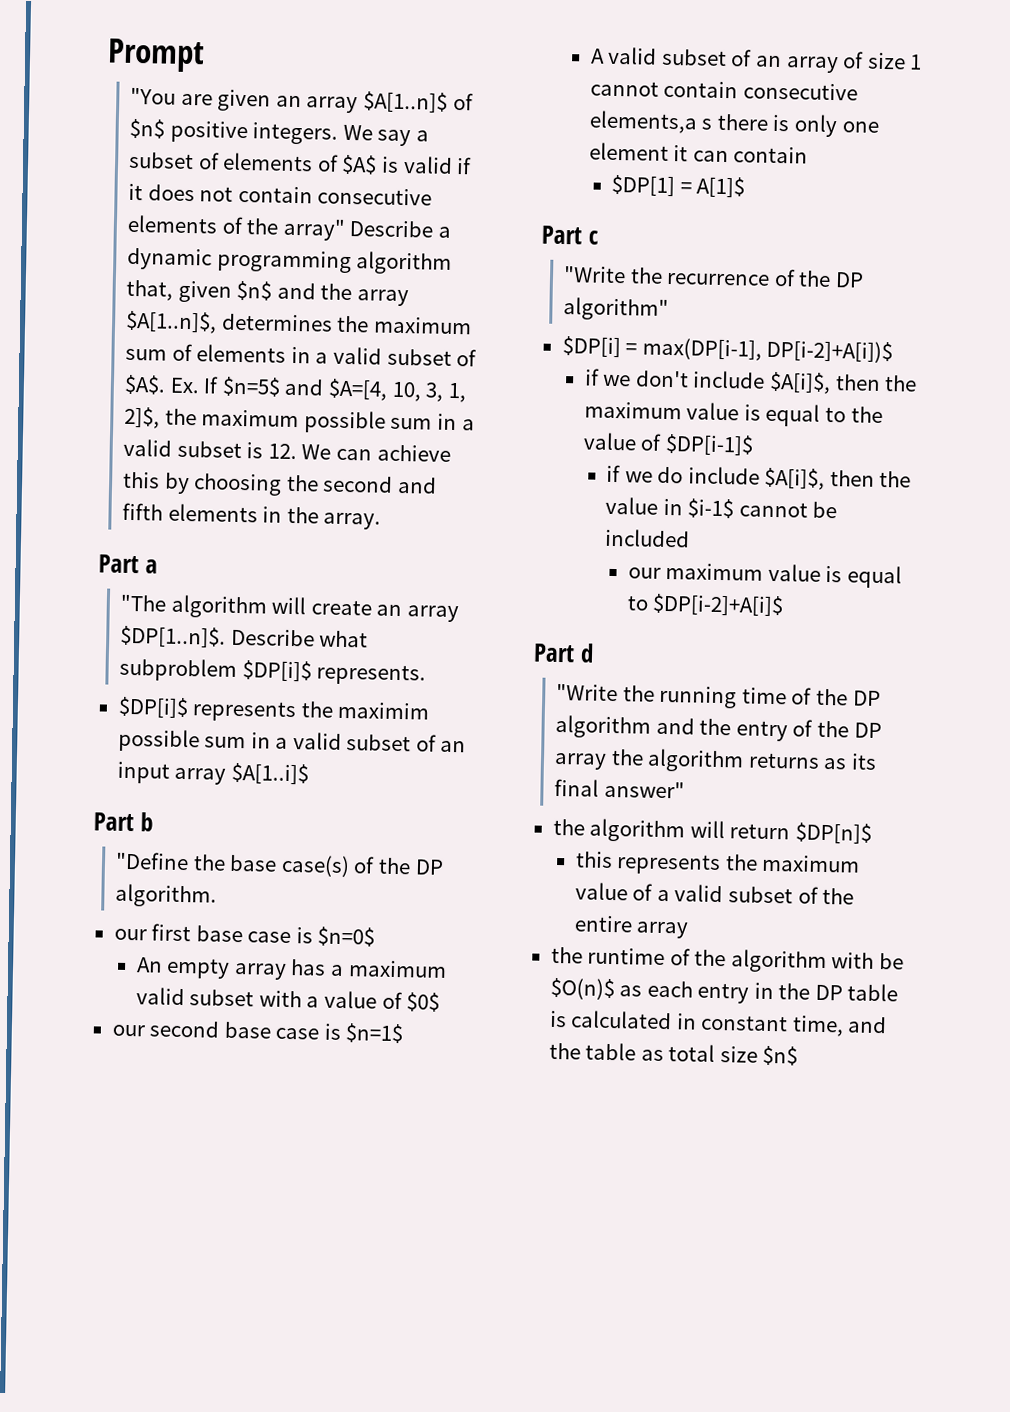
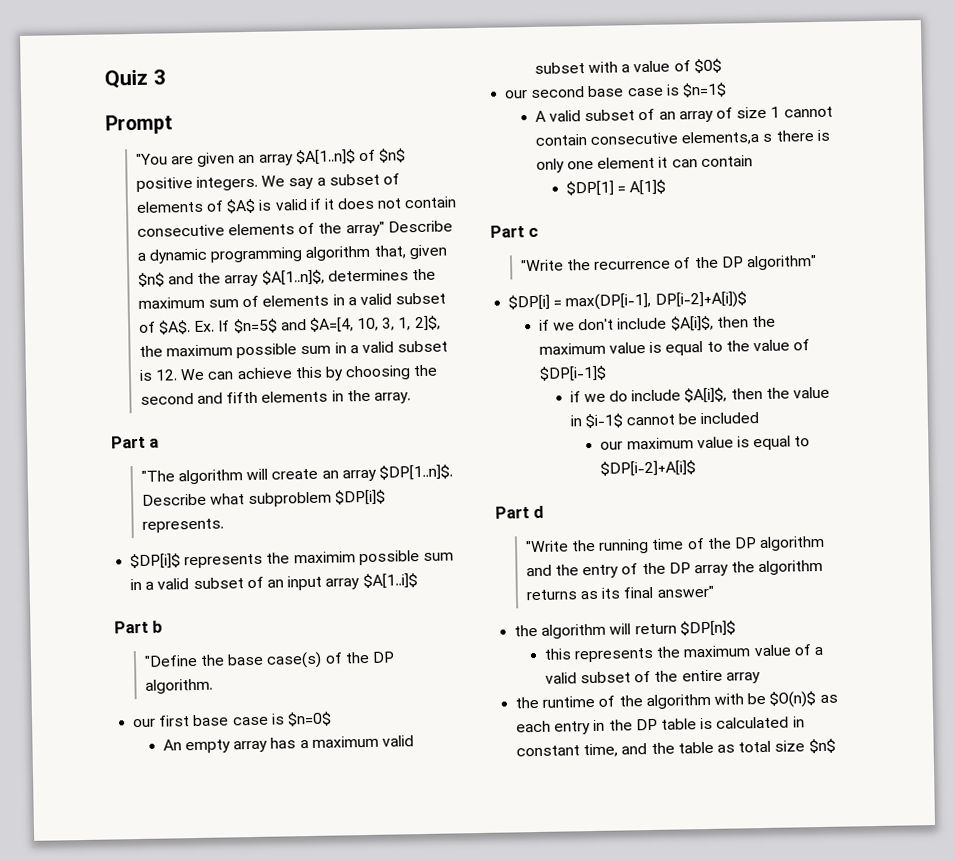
+ Quiz 3

